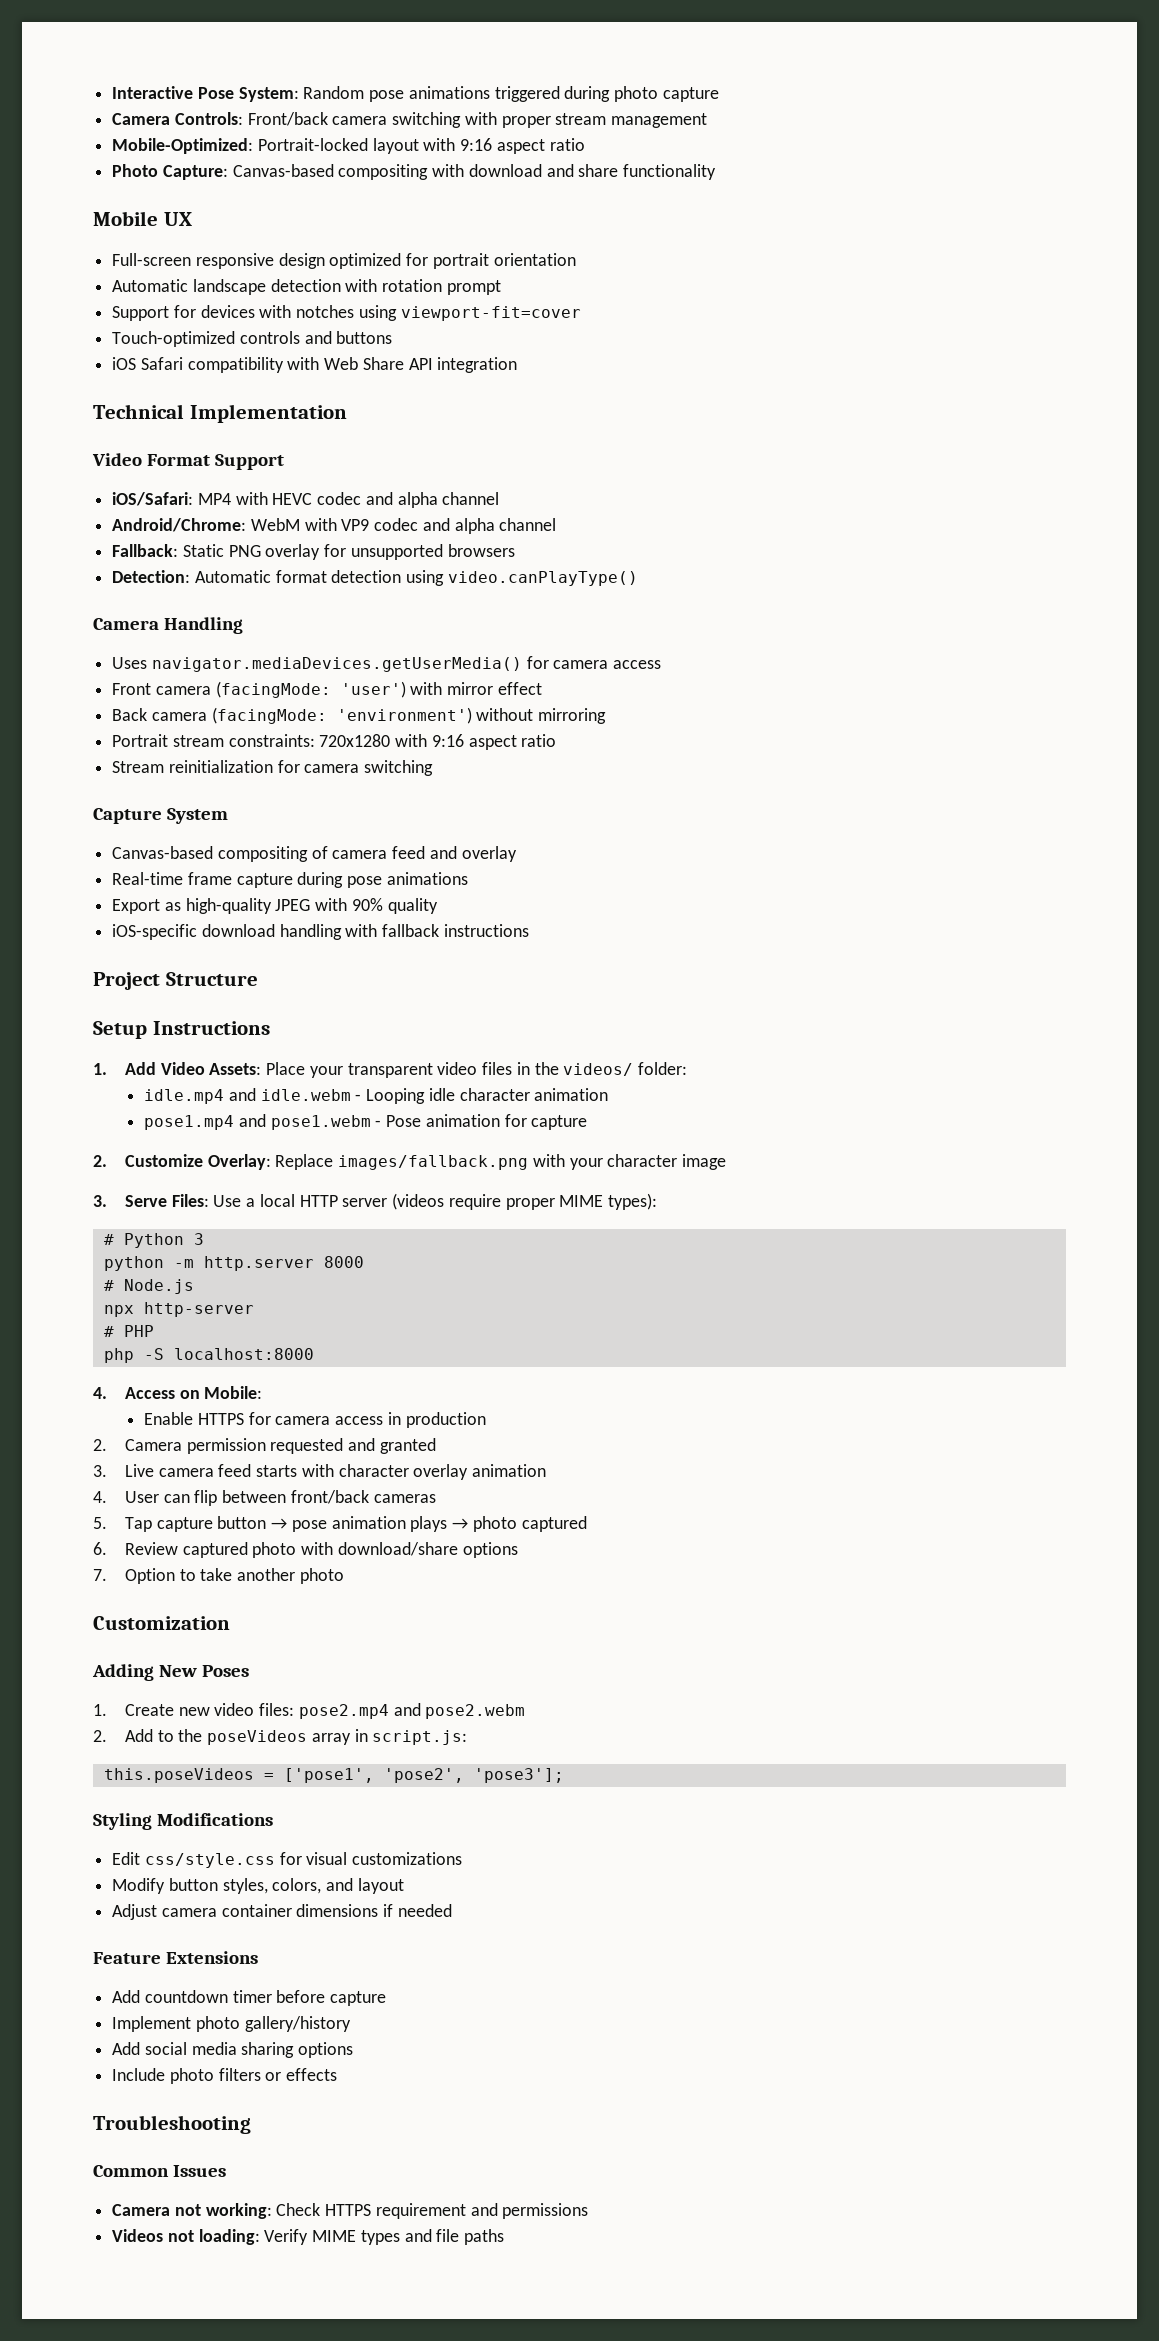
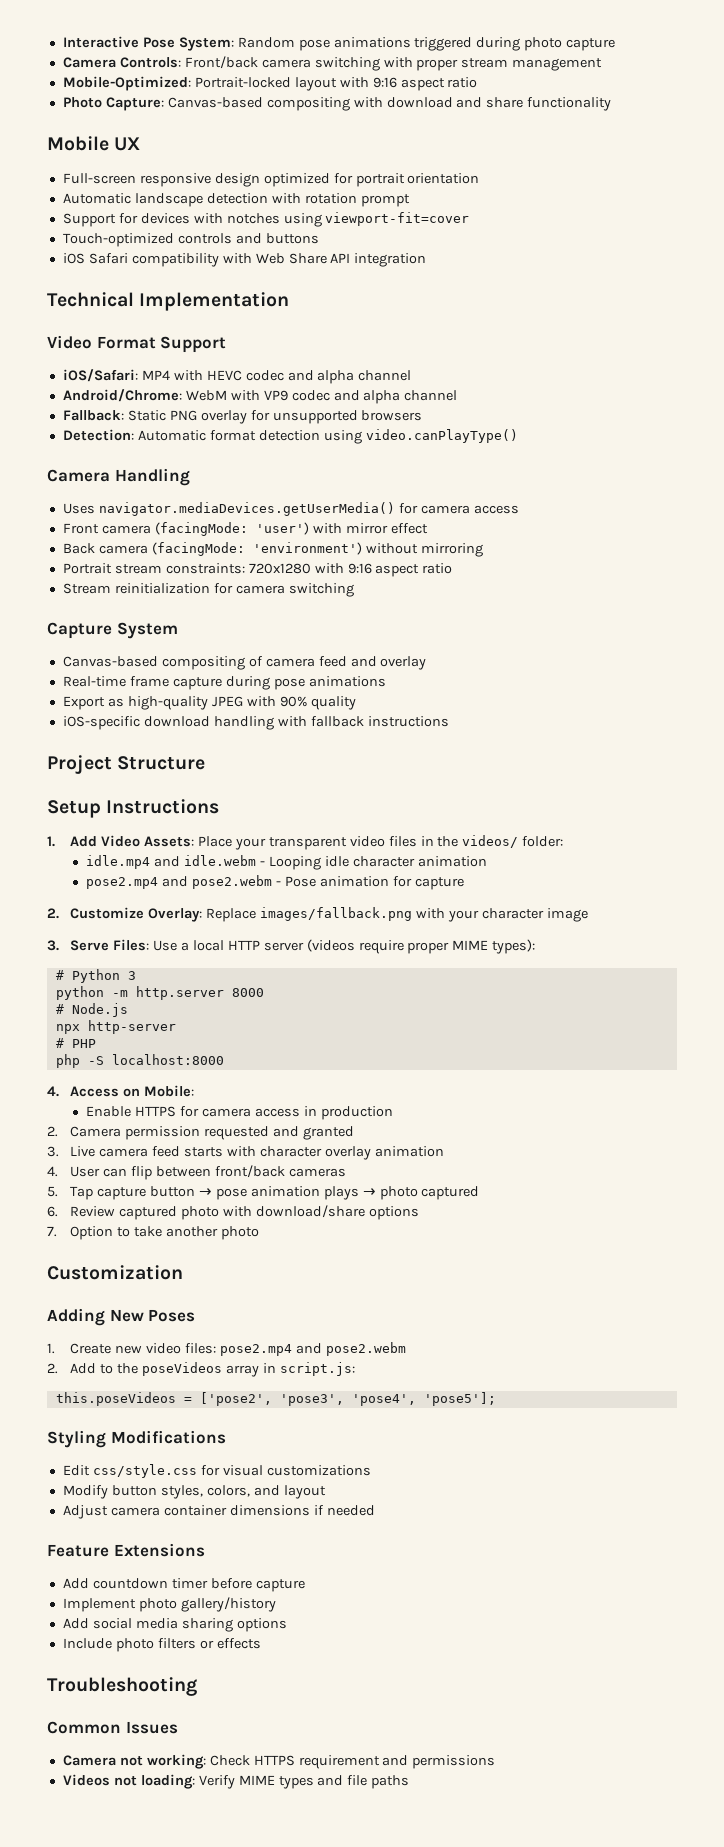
- pose1.mp4 and pose1.webm - Pose animation for capture
+ pose2.mp4 and pose2.webm - Pose animation for capture
- this.poseVideos = ['pose1', 'pose2', 'pose3'];
+ this.poseVideos = ['pose2', 'pose3', 'pose4', 'pose5'];

